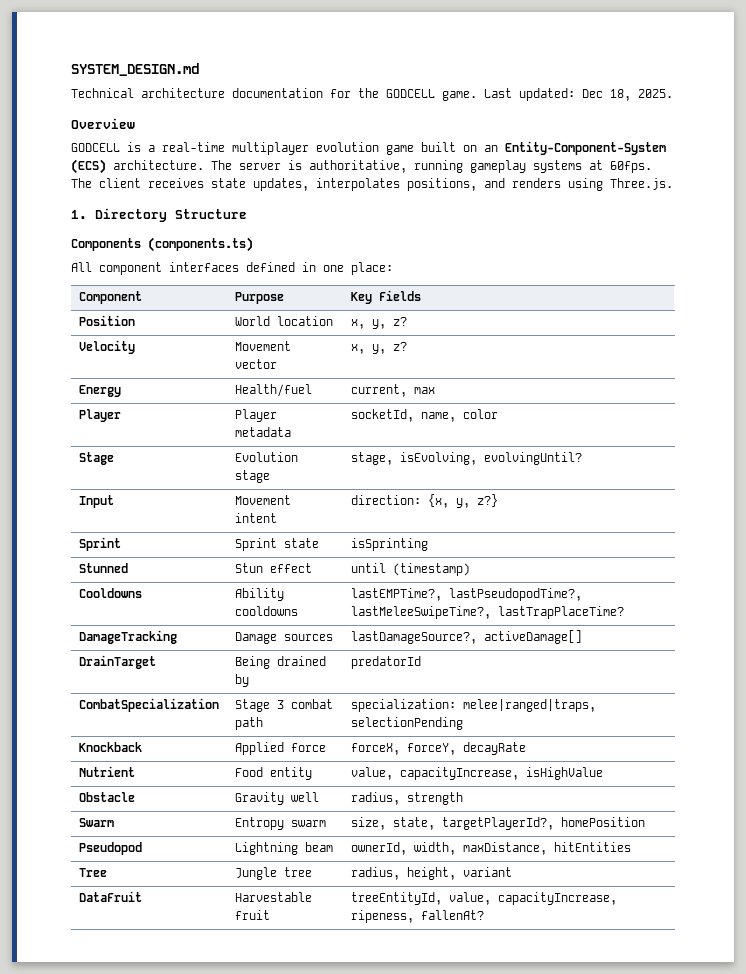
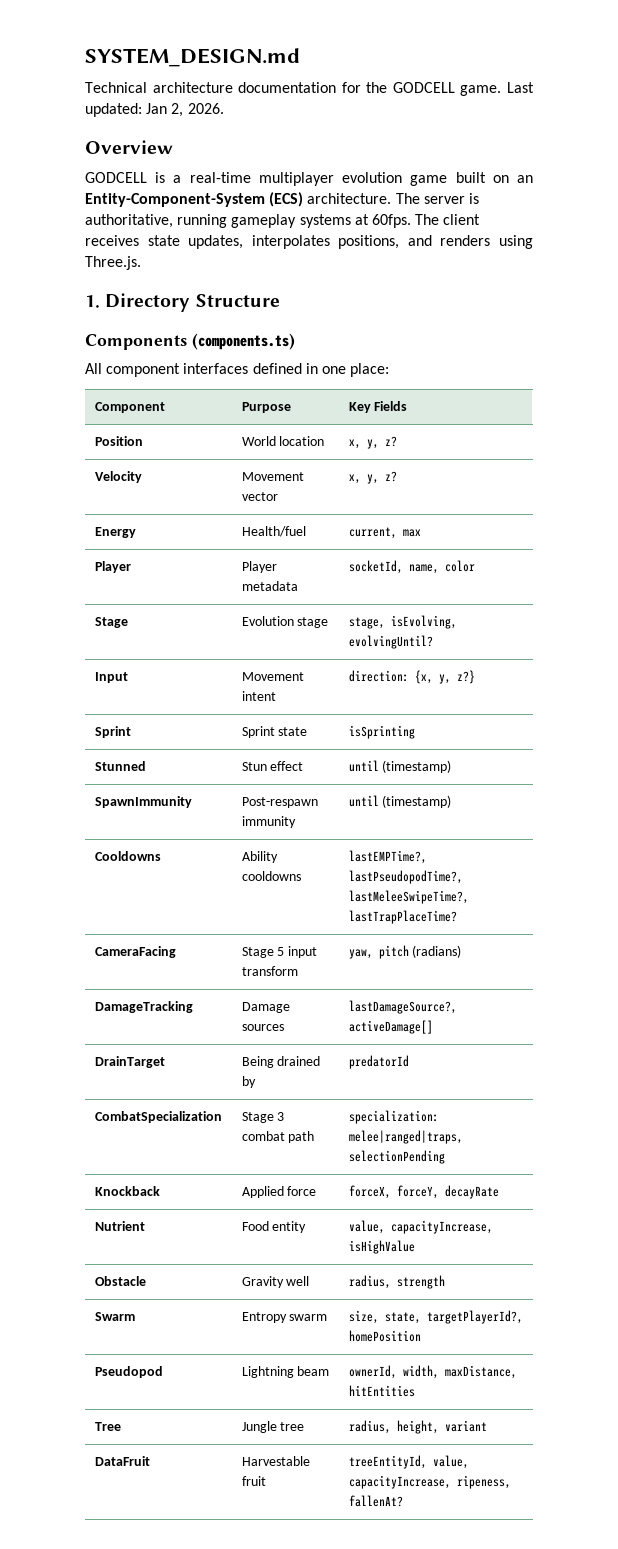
- Last updated: Dec 18, 2025.
+ Last updated: Jan 2, 2026.
+ SpawnImmunity | Post-respawn immunity | until (timestamp)
+ CameraFacing | Stage 5 input transform | yaw, pitch (radians)

